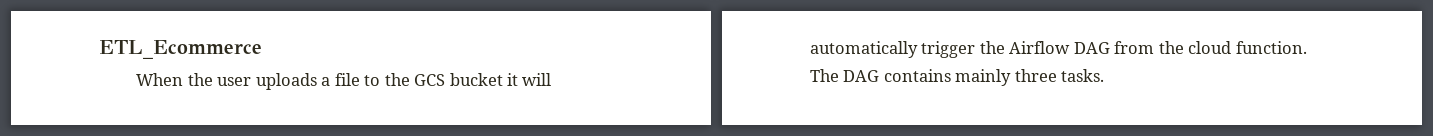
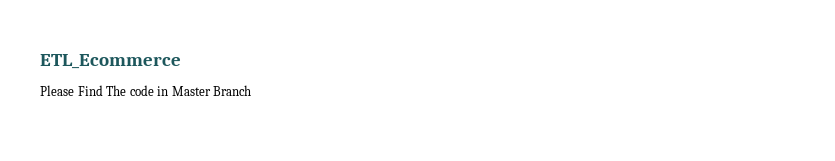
- When the user uploads a file to the GCS bucket it will automatically trigger the Airflow DAG from the cloud function. The DAG contains mainly three tasks.
+ Please Find The code in Master Branch

